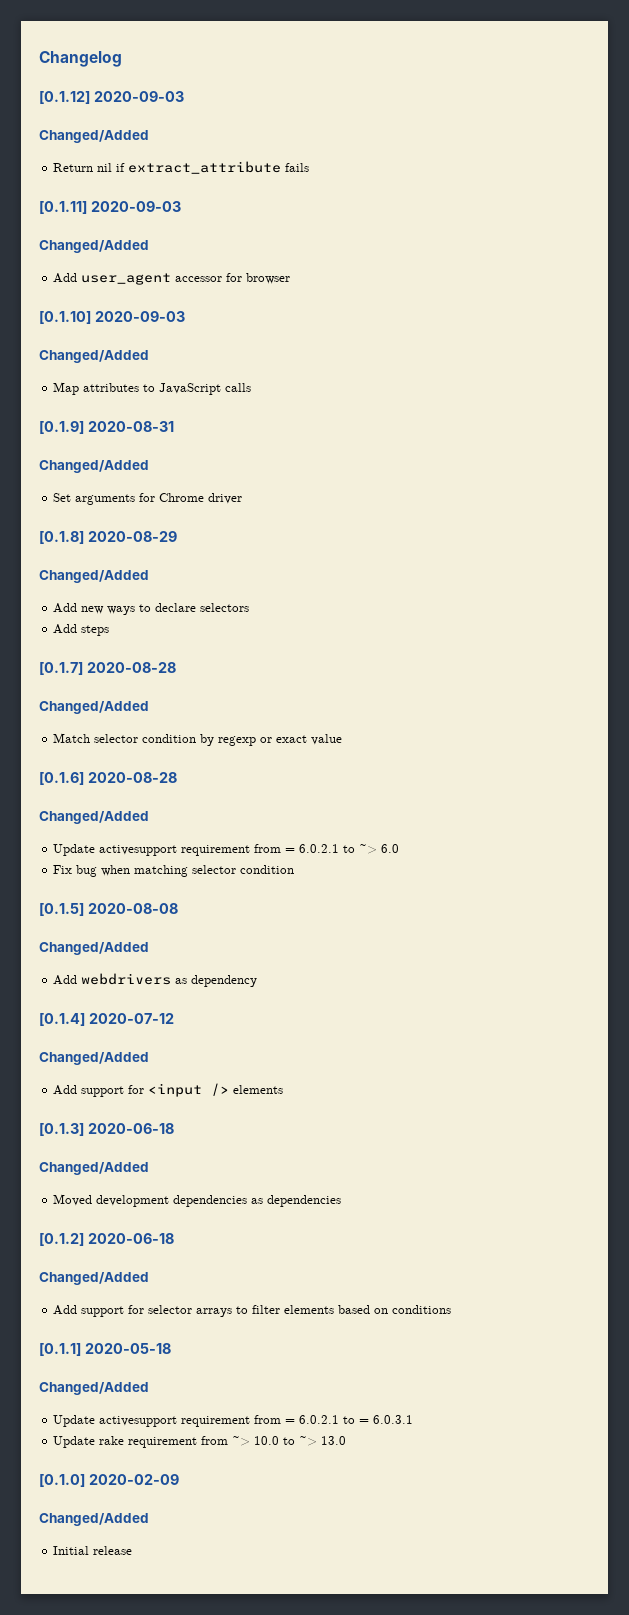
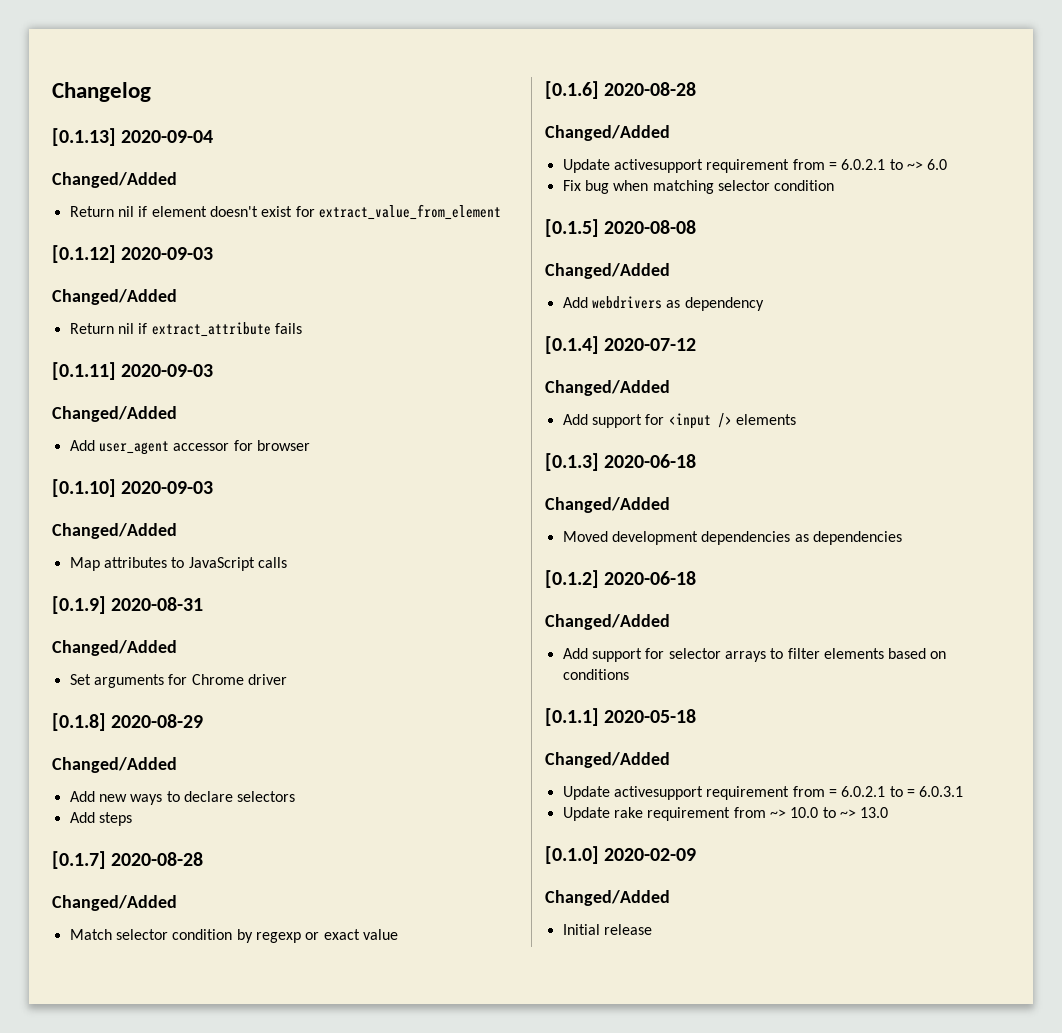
+ [0.1.13] 2020-09-04
+ Changed/Added
+ Return nil if element doesn't exist for extract_value_from_element

